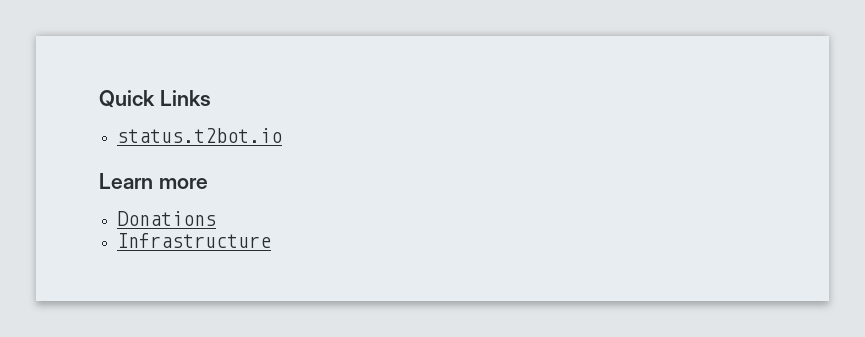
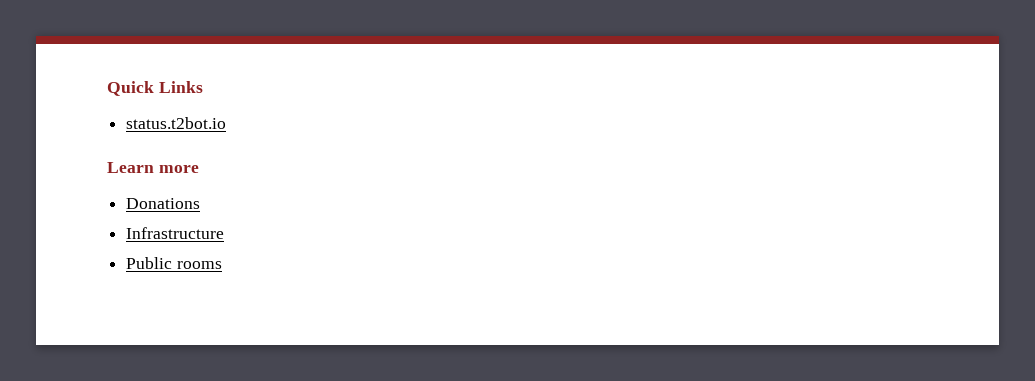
+ Public rooms

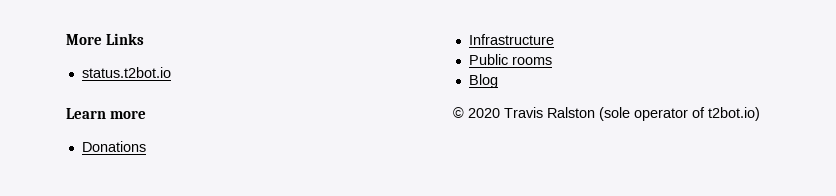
- Quick Links
+ More Links
+ Blog
+ © 2020 Travis Ralston (sole operator of t2bot.io)

